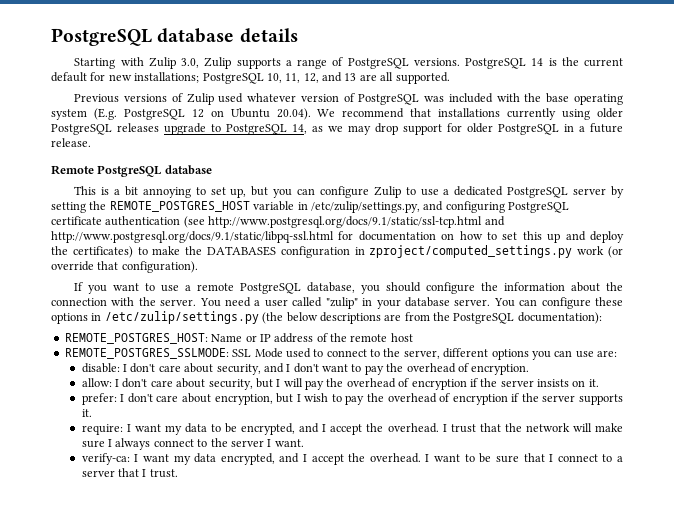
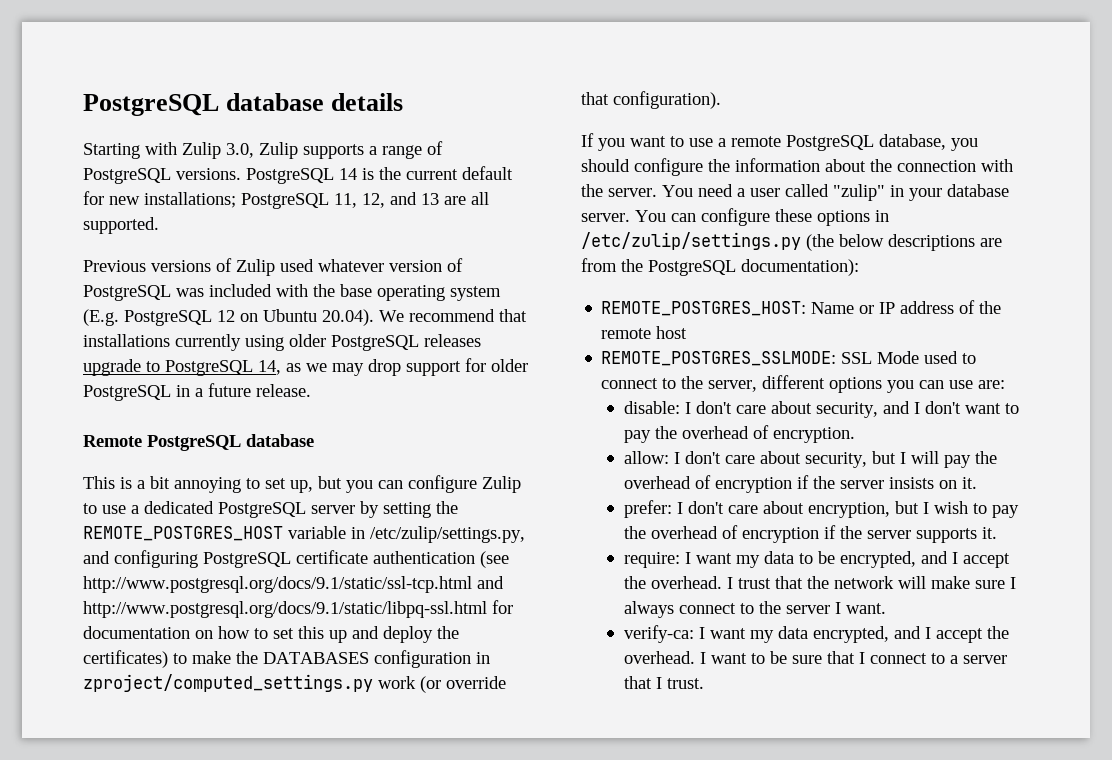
- PostgreSQL 14 is the current default for new installations; PostgreSQL 10, 11, 12, and 13 are all supported.
+ PostgreSQL 14 is the current default for new installations; PostgreSQL 11, 12, and 13 are all supported.

